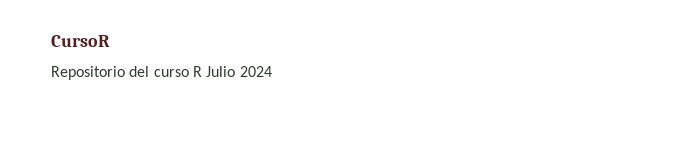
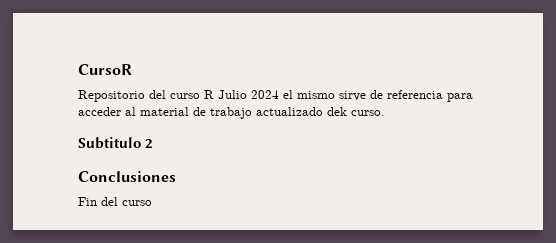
- Repositorio del curso R Julio 2024
+ Repositorio del curso R Julio 2024 el mismo sirve de referencia para acceder al material de trabajo actualizado dek curso.
+ Subtitulo 2
+ Conclusiones
+ Fin del curso

